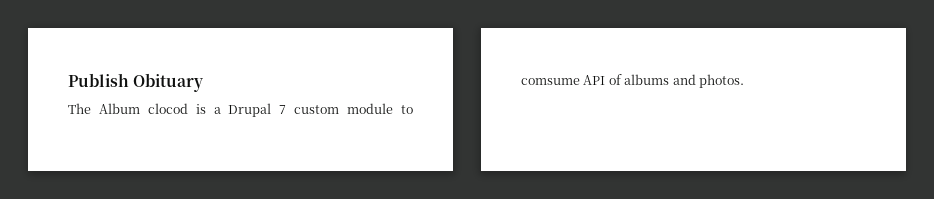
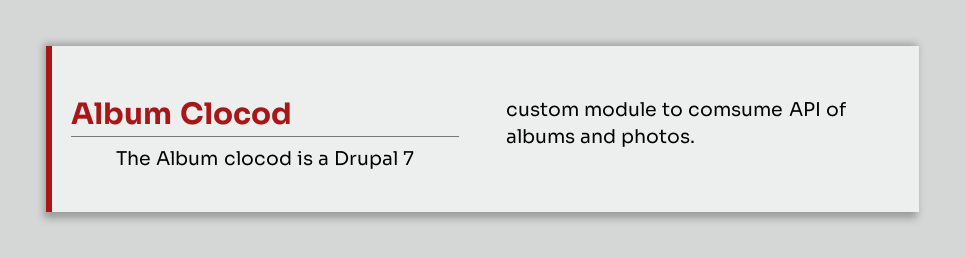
- Publish Obituary
+ Album Clocod

